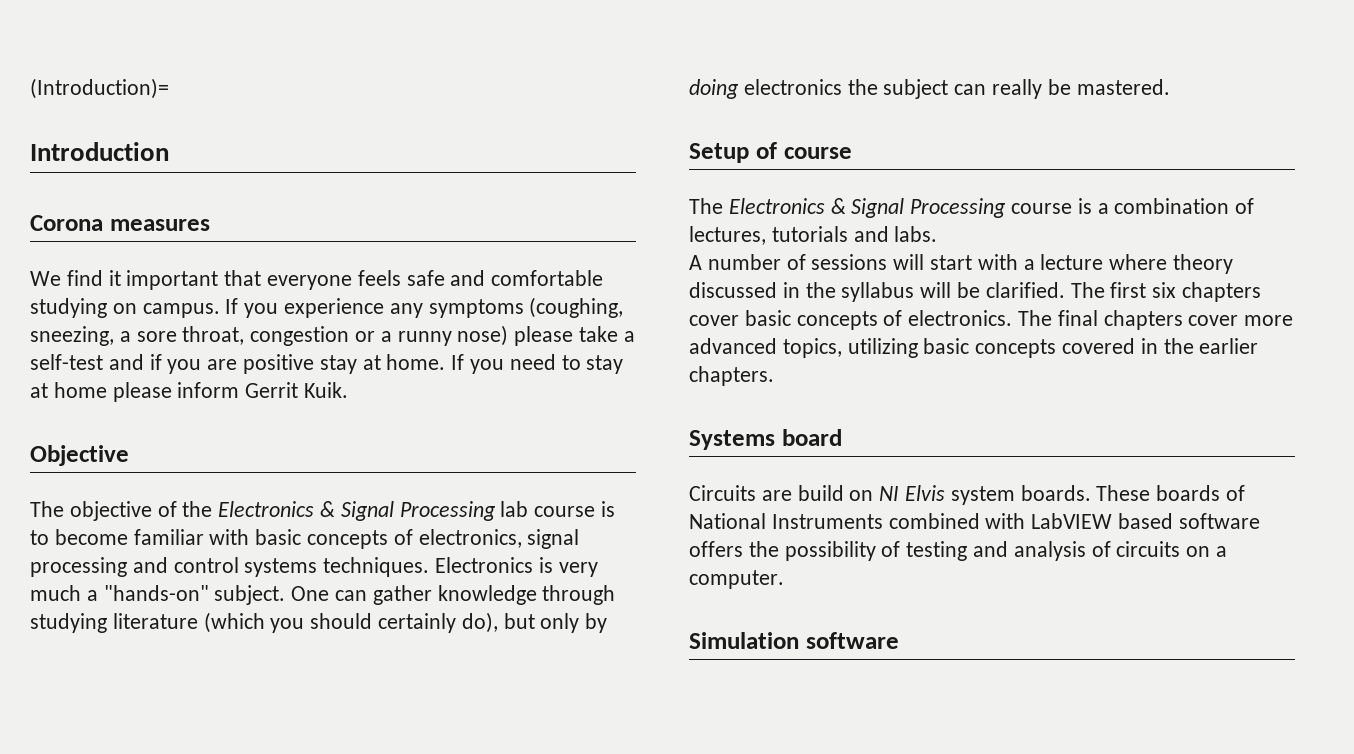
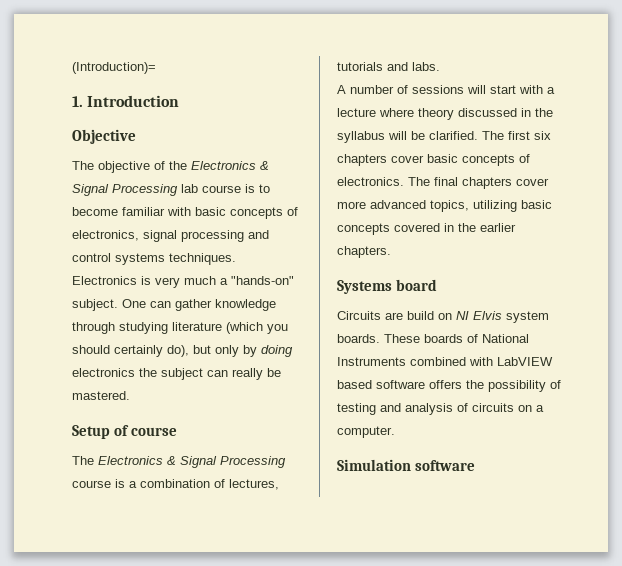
- Introduction
+ 1. Introduction
- Corona measures
- We find it important that everyone feels safe and comfortable studying on campus. If you experience any symptoms (coughing, sneezing, a sore throat, congestion or a runny nose) please take a self-test and if you are positive stay at home. If you need to stay at home please inform Gerrit Kuik.

